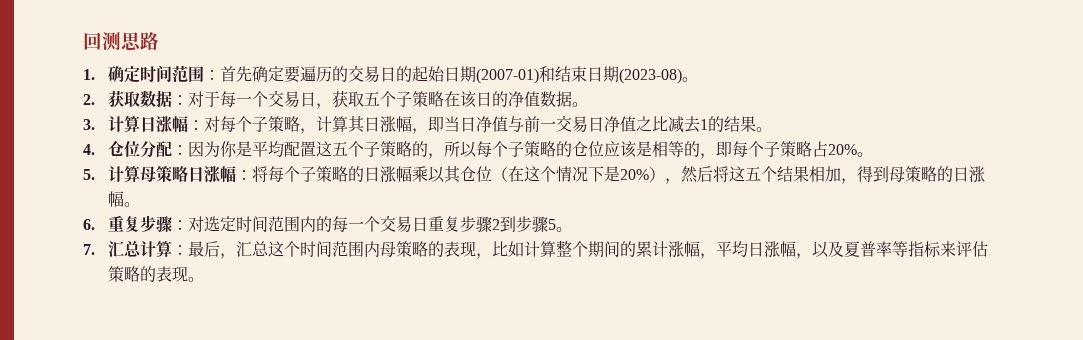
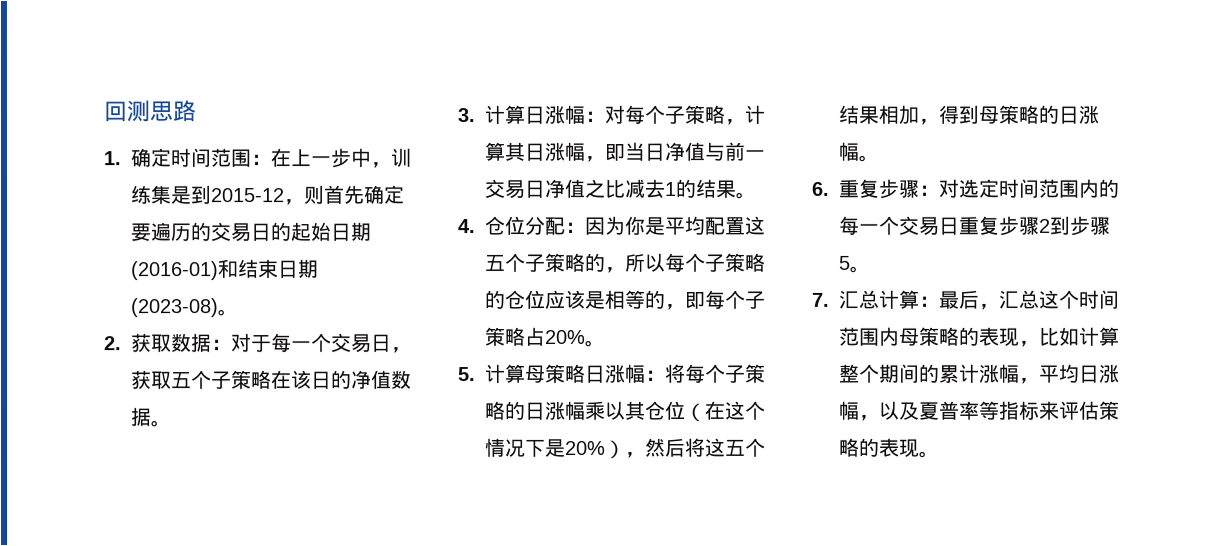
- 1.确定时间范围：首先确定要遍历的交易日的起始日期(2007-01)和结束日期(2023-08)。
+ 1.确定时间范围：在上一步中，训练集是到2015-12，则首先确定要遍历的交易日的起始日期(2016-01)和结束日期(2023-08)。

